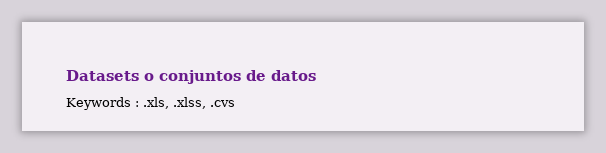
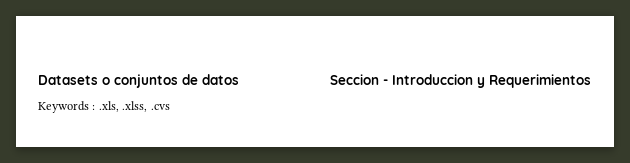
+ Seccion - Introduccion y Requerimientos

